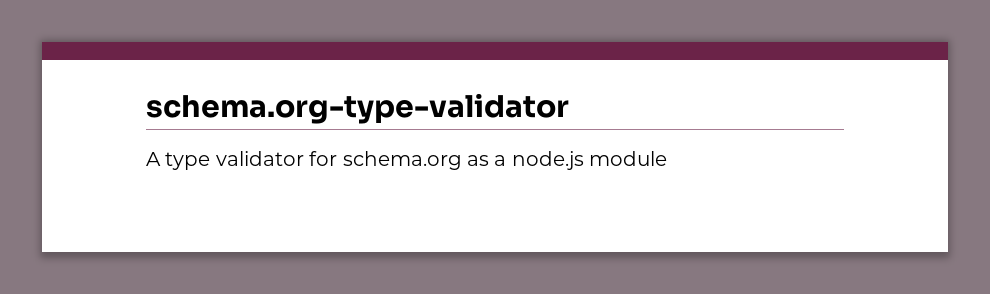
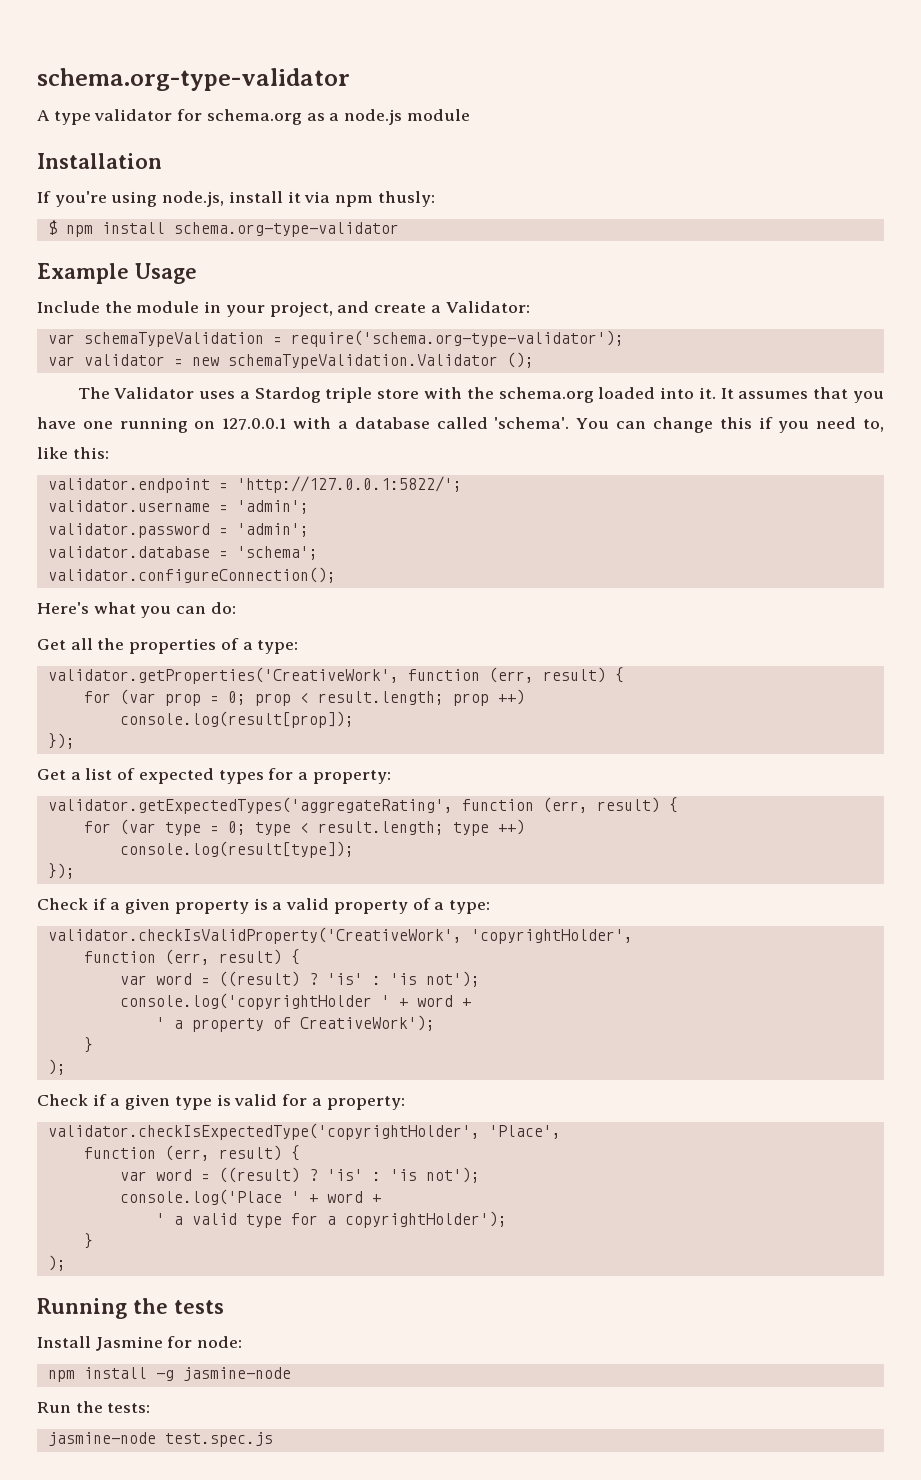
+ Installation
+ If you're using node.js, install it via npm thusly:
+ $ npm install schema.org-type-validator
+ Example Usage
+ Include the module in your project, and create a Validator:
+ var schemaTypeValidation = require('schema.org-type-validator');
+ var validator = new schemaTypeValidation.Validator ();
+ The Validator uses a Stardog triple store with the schema.org loaded into it. It assumes that you have one running on 127.0.0.1 with a database called 'schema'. You can change this if you need to, like this:
+ validator.endpoint = 'http://127.0.0.1:5822/';
+ validator.username = 'admin';
+ validator.password = 'admin';
+ validator.database = 'schema';
+ validator.configureConnection();
+ Here's what you can do:
+ Get all the properties of a type:
+ validator.getProperties('CreativeWork', function (err, result) {
+ for (var prop = 0; prop < result.length; prop ++)
+ console.log(result[prop]);
+ });
+ Get a list of expected types for a property:
+ validator.getExpectedTypes('aggregateRating', function (err, result) {
+ for (var type = 0; type < result.length; type ++)
+ console.log(result[type]);
+ });
+ Check if a given property is a valid property of a type:
+ validator.checkIsValidProperty('CreativeWork', 'copyrightHolder',
+ function (err, result) {
+ var word = ((result) ? 'is' : 'is not');
+ console.log('copyrightHolder ' + word +
+ ' a property of CreativeWork');
+ }
+ );
+ Check if a given type is valid for a property:
+ validator.checkIsExpectedType('copyrightHolder', 'Place',
+ function (err, result) {
+ var word = ((result) ? 'is' : 'is not');
+ console.log('Place ' + word +
+ ' a valid type for a copyrightHolder');
+ }
+ );
+ Running the tests
+ Install Jasmine for node:
+ npm install -g jasmine-node
+ Run the tests:
+ jasmine-node test.spec.js

